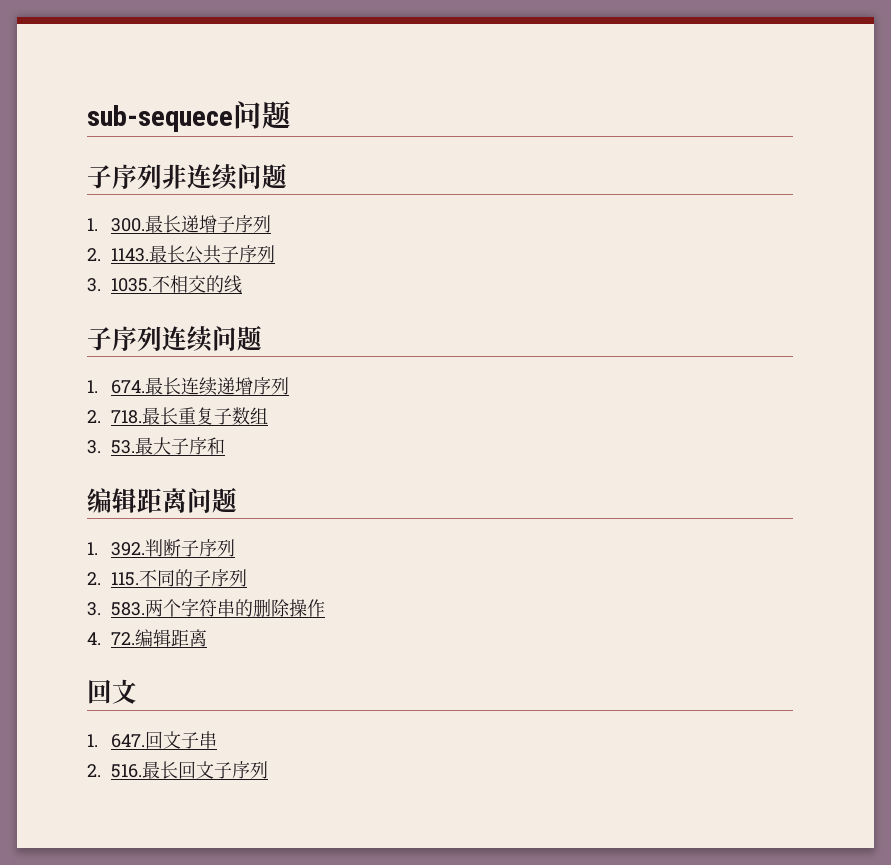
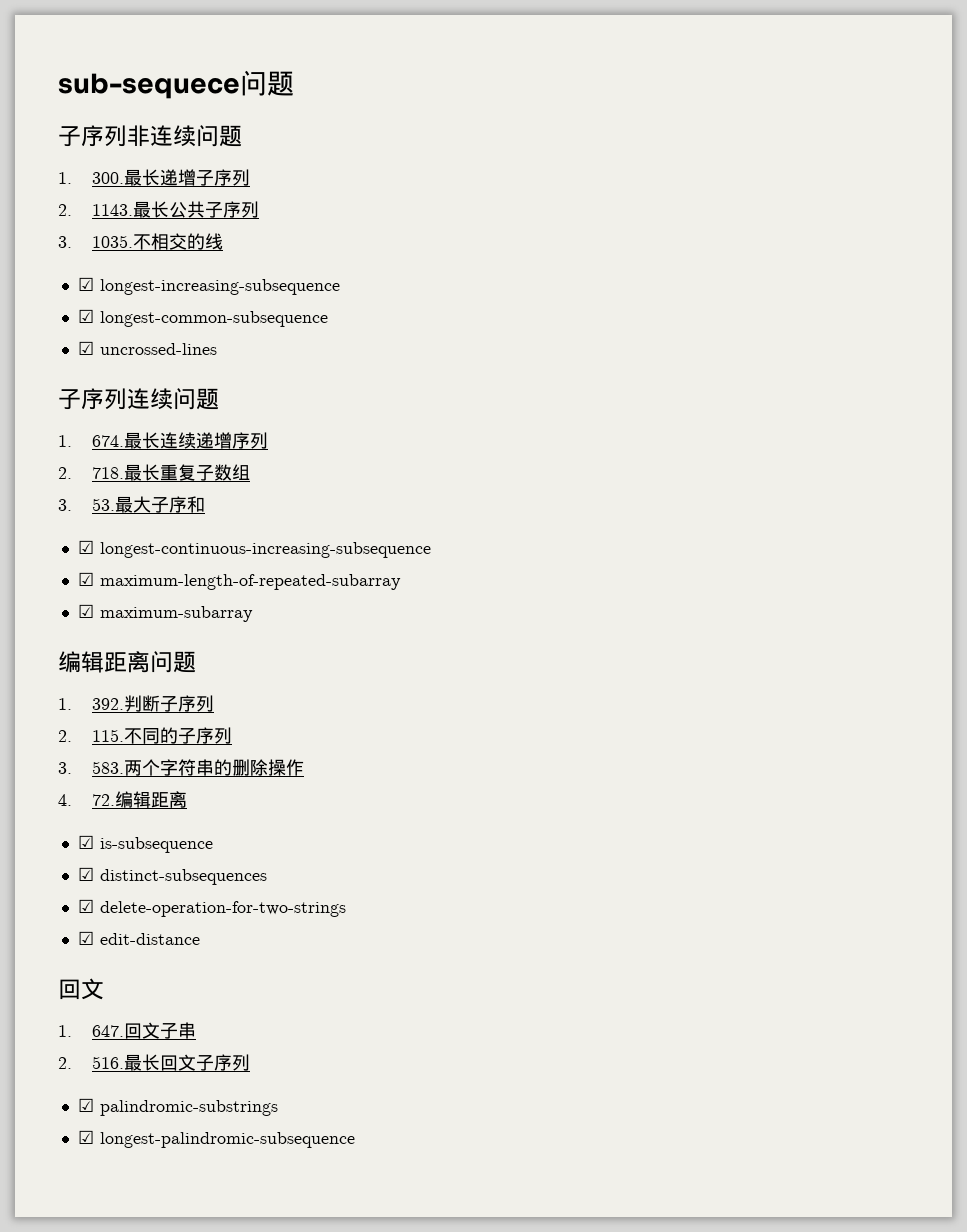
+ ☑ longest-increasing-subsequence
+ ☑ longest-common-subsequence
+ ☑ uncrossed-lines
+ ☑ longest-continuous-increasing-subsequence
+ ☑ maximum-length-of-repeated-subarray
+ ☑ maximum-subarray
+ ☑ is-subsequence
+ ☑ distinct-subsequences
+ ☑ delete-operation-for-two-strings
+ ☑ edit-distance
+ ☑ palindromic-substrings
+ ☑ longest-palindromic-subsequence

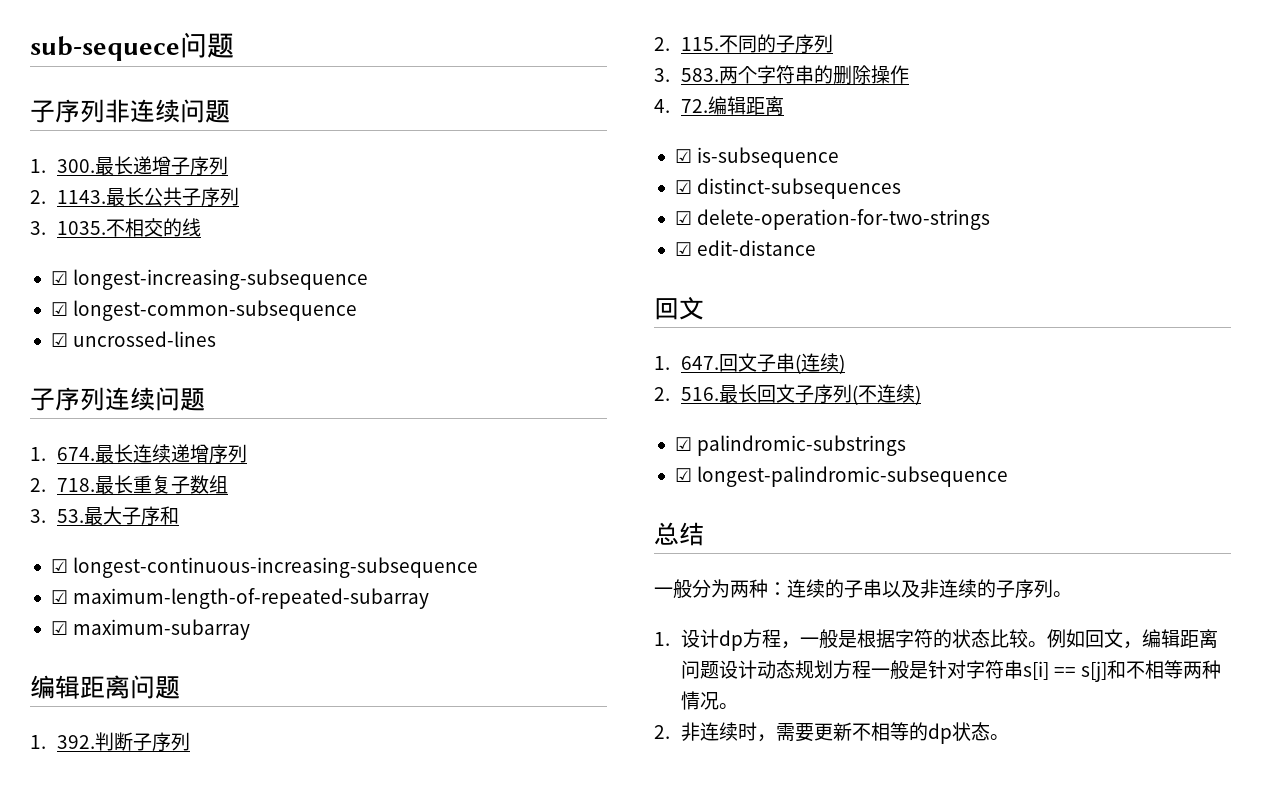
- 1. 647.回文子串
+ 1. 647.回文子串(连续)
- 2. 516.最长回文子序列
+ 2. 516.最长回文子序列(不连续)
+ 总结
+ 一般分为两种：连续的子串以及非连续的子序列。
+ 1.设计dp方程，一般是根据字符的状态比较。例如回文，编辑距离问题设计动态规划方程一般是针对字符串s[i] == s[j]和不相等两种情况。
+ 2.非连续时，需要更新不相等的dp状态。

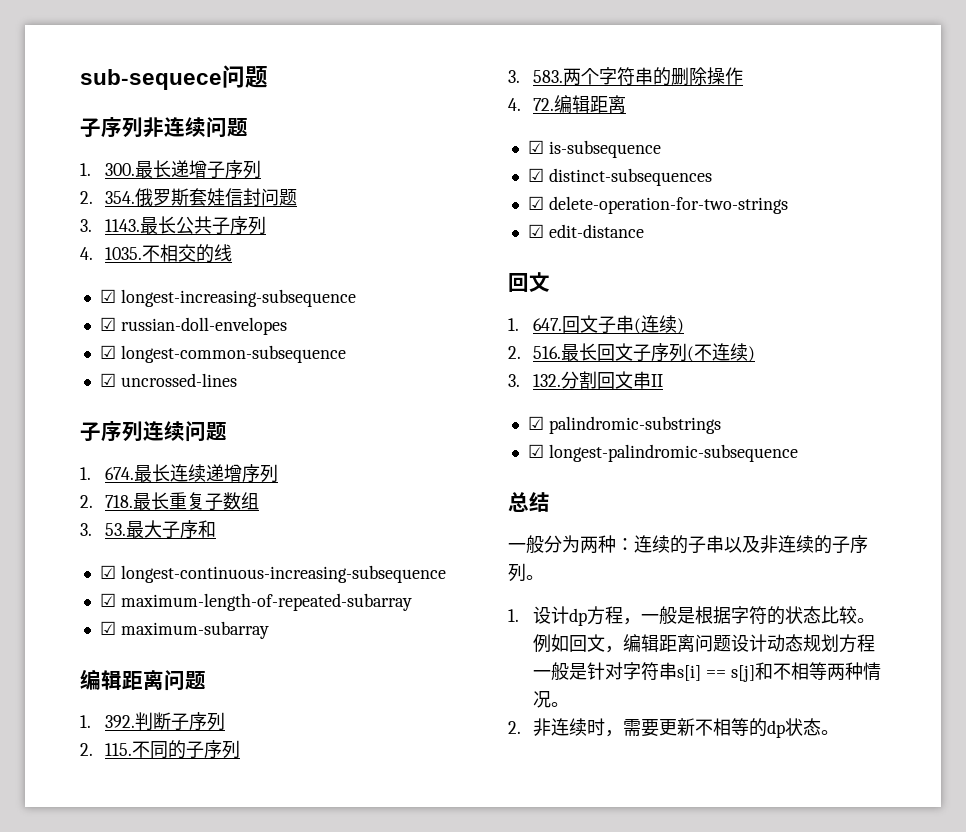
- 2. 1143.
+ 2. 354.俄罗斯套娃信封问题
+ 3. 1143.
- 3. 1035.
+ 4. 1035.
+ ☑ russian-doll-envelopes
+ 3. 132.分割回文串II

